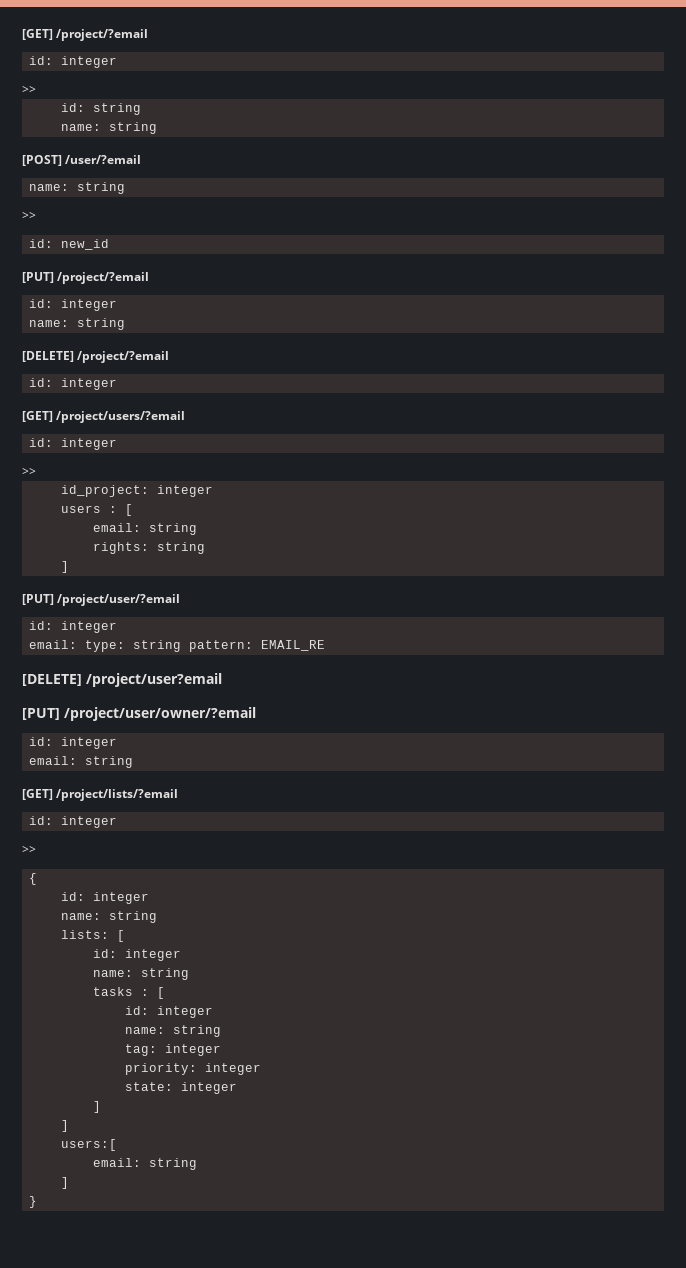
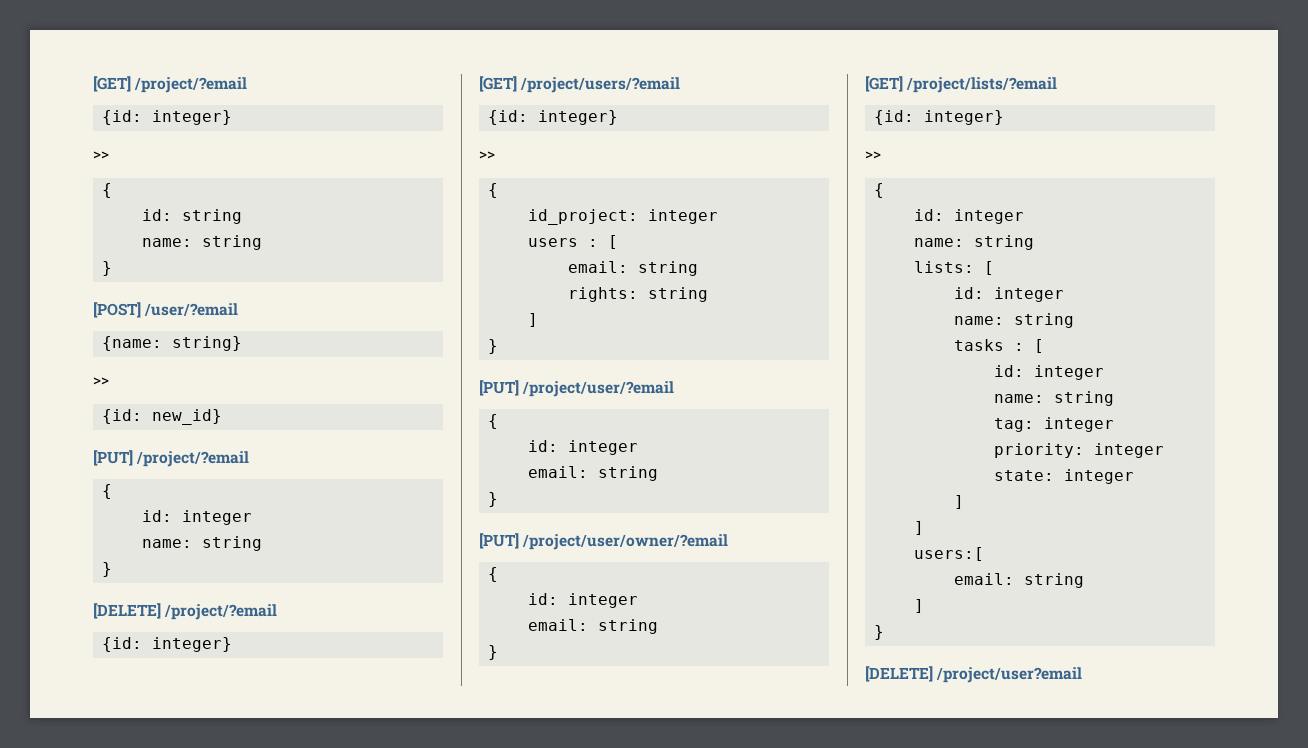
  [GET] /project/?email
- id: integer
+ {id: integer}
  >>
+ {
  id: string
  name: string
+ }
  [POST] /user/?email
- name: string
+ {name: string}
  >>
- id: new_id
+ {id: new_id}
  [PUT] /project/?email
+ {
  id: integer
  name: string
+ }
  [DELETE] /project/?email
- id: integer
+ {id: integer}
  [GET] /project/users/?email
- id: integer
+ {id: integer}
  >>
+ {
  rights: string
  ]
+ }
  [PUT] /project/user/?email
- id: integer
- email: type: string pattern: EMAIL_RE
- [DELETE] /project/user?email
- [PUT] /project/user/owner/?email
+ {
  id: integer
  email: string
+ }
+ [PUT] /project/user/owner/?email
+ {
+ id: integer
+ email: string
+ }
  [GET] /project/lists/?email
- id: integer
+ {id: integer}
+ [DELETE] /project/user?email

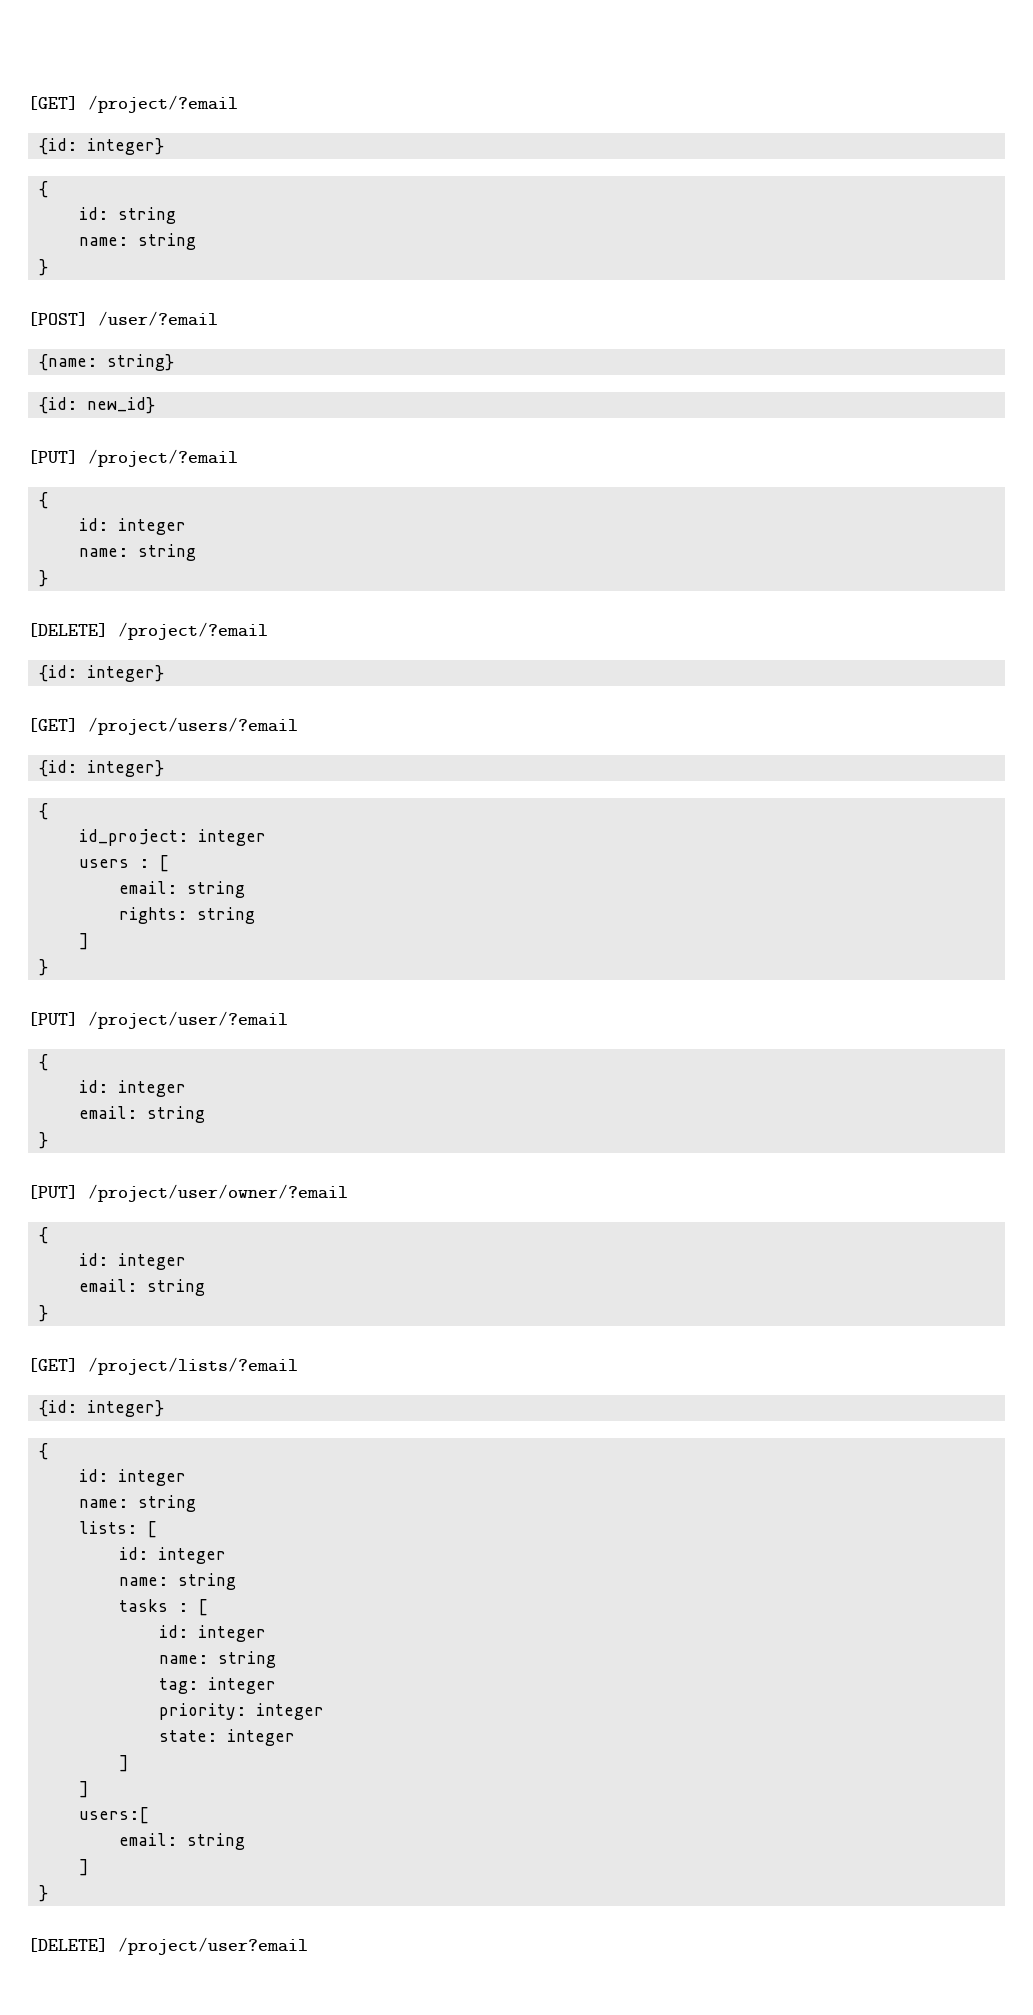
  [GET] /project/?email
  {id: integer}
- >>
  {name: string}
- >>
  [GET] /project/users/?email
  {id: integer}
- >>
  [GET] /project/lists/?email
  {id: integer}
- >>

